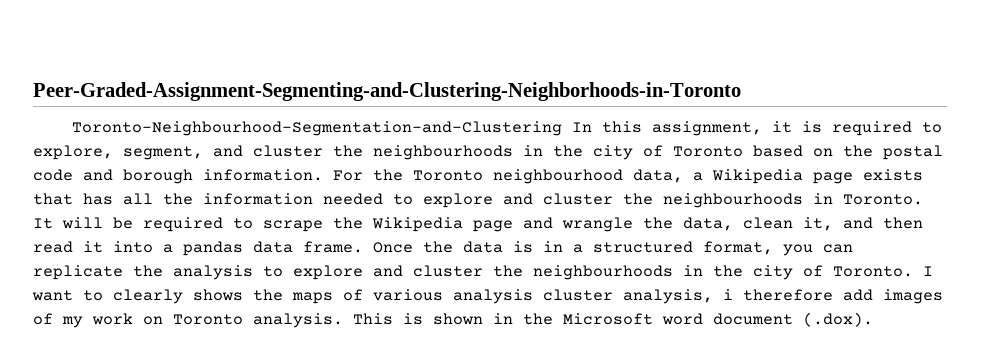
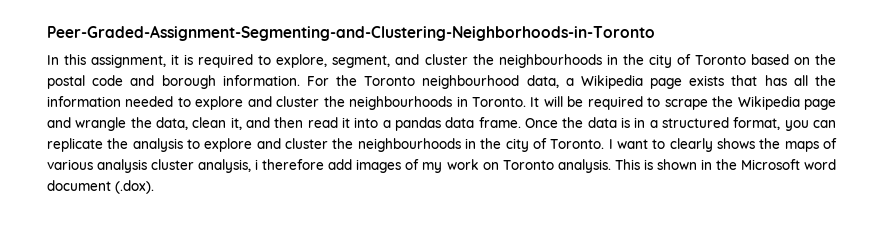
- Toronto-Neighbourhood-Segmentation-and-Clustering In this assignment, it is required to explore, segment, and cluster the neighbourhoods in the city of Toronto based on the postal code and borough information.
+ In this assignment, it is required to explore, segment, and cluster the neighbourhoods in the city of Toronto based on the postal code and borough information.

